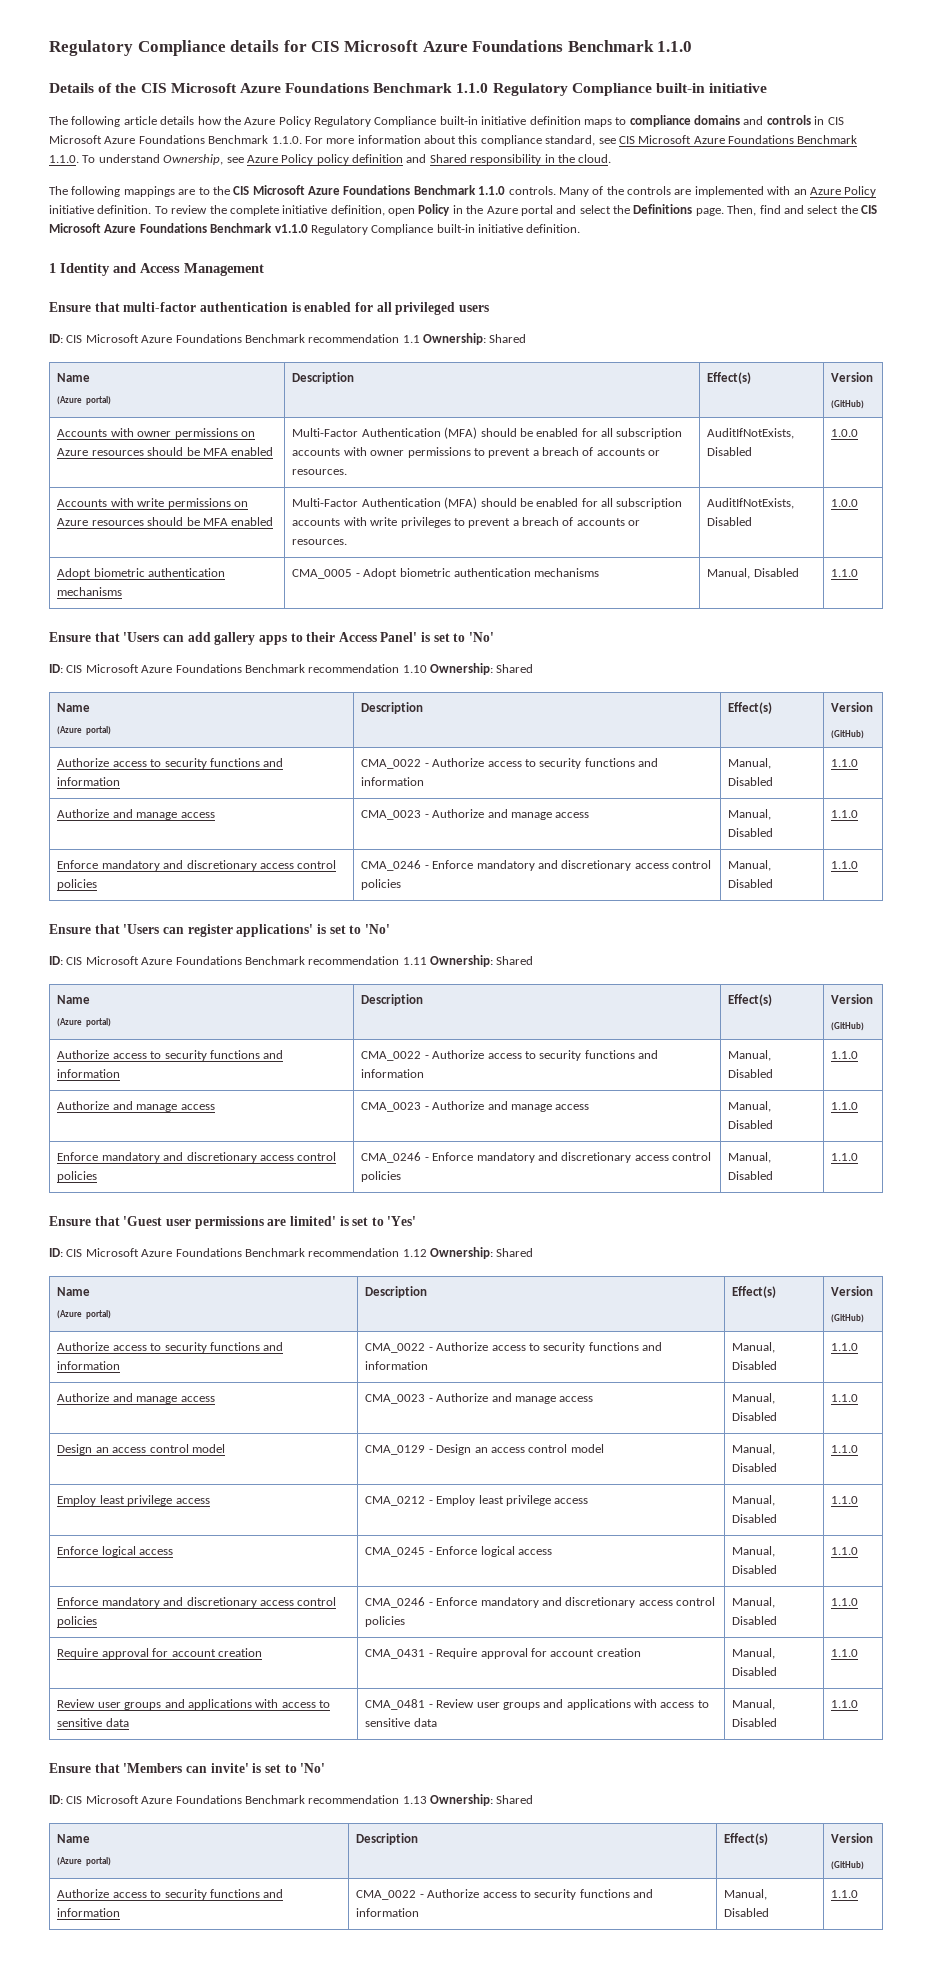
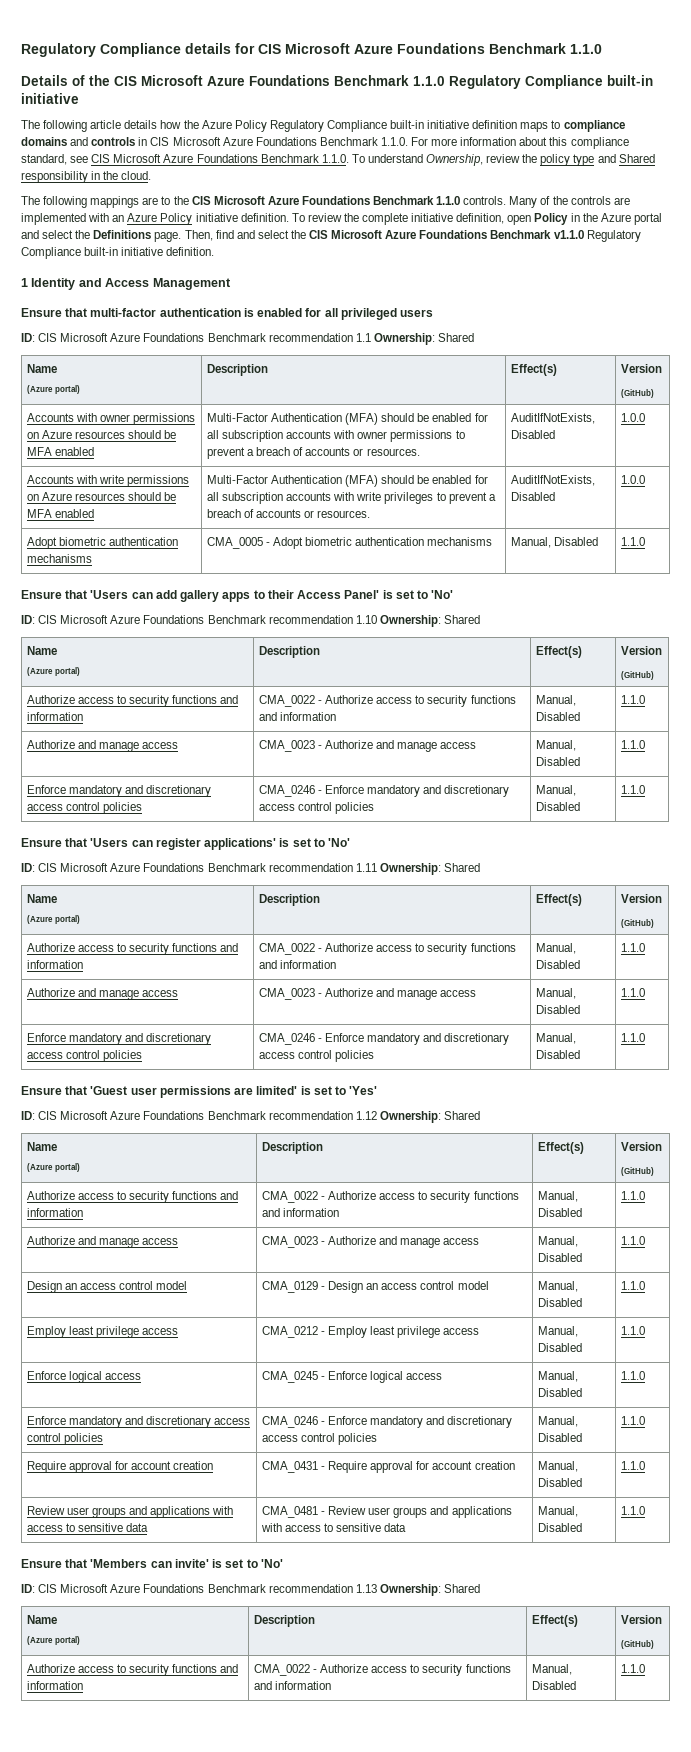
- The following article details how the Azure Policy Regulatory Compliance built-in initiative definition maps to compliance domains and controls in CIS Microsoft Azure Foundations Benchmark 1.1.0. For more information about this compliance standard, see CIS Microsoft Azure Foundations Benchmark 1.1.0. To understand Ownership, see Azure Policy policy definition and Shared responsibility in the cloud.
+ The following article details how the Azure Policy Regulatory Compliance built-in initiative definition maps to compliance domains and controls in CIS Microsoft Azure Foundations Benchmark 1.1.0. For more information about this compliance standard, see CIS Microsoft Azure Foundations Benchmark 1.1.0. To understand Ownership, review the policy type and Shared responsibility in the cloud.

